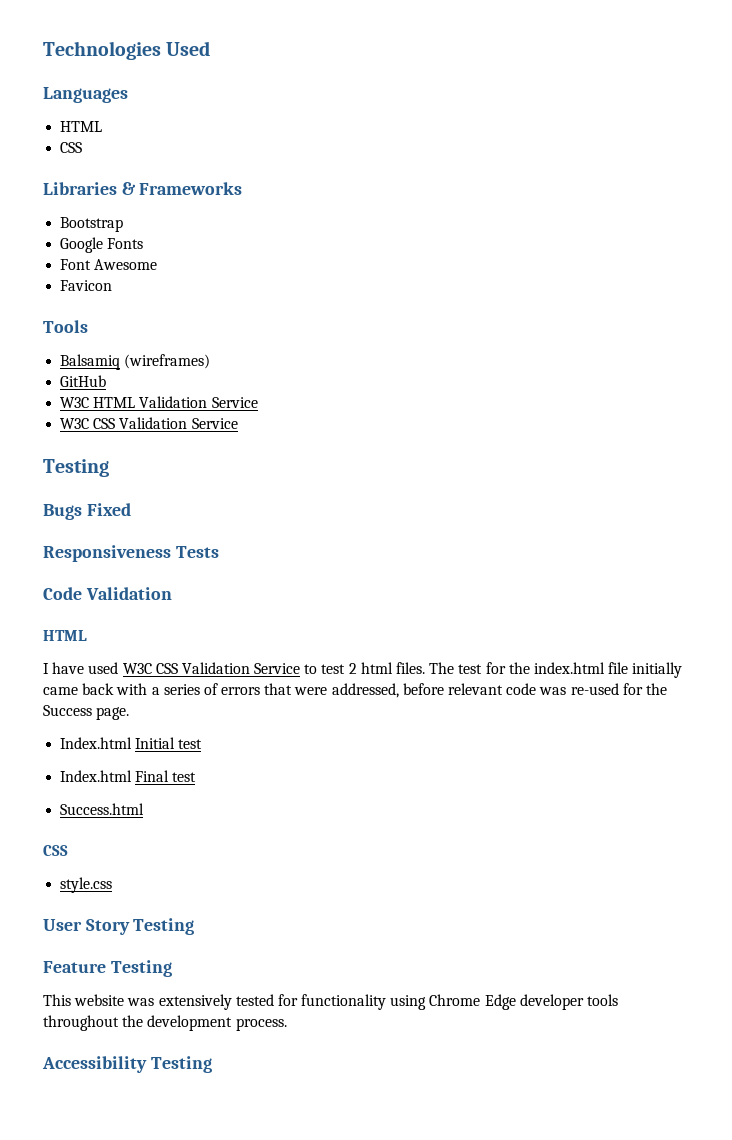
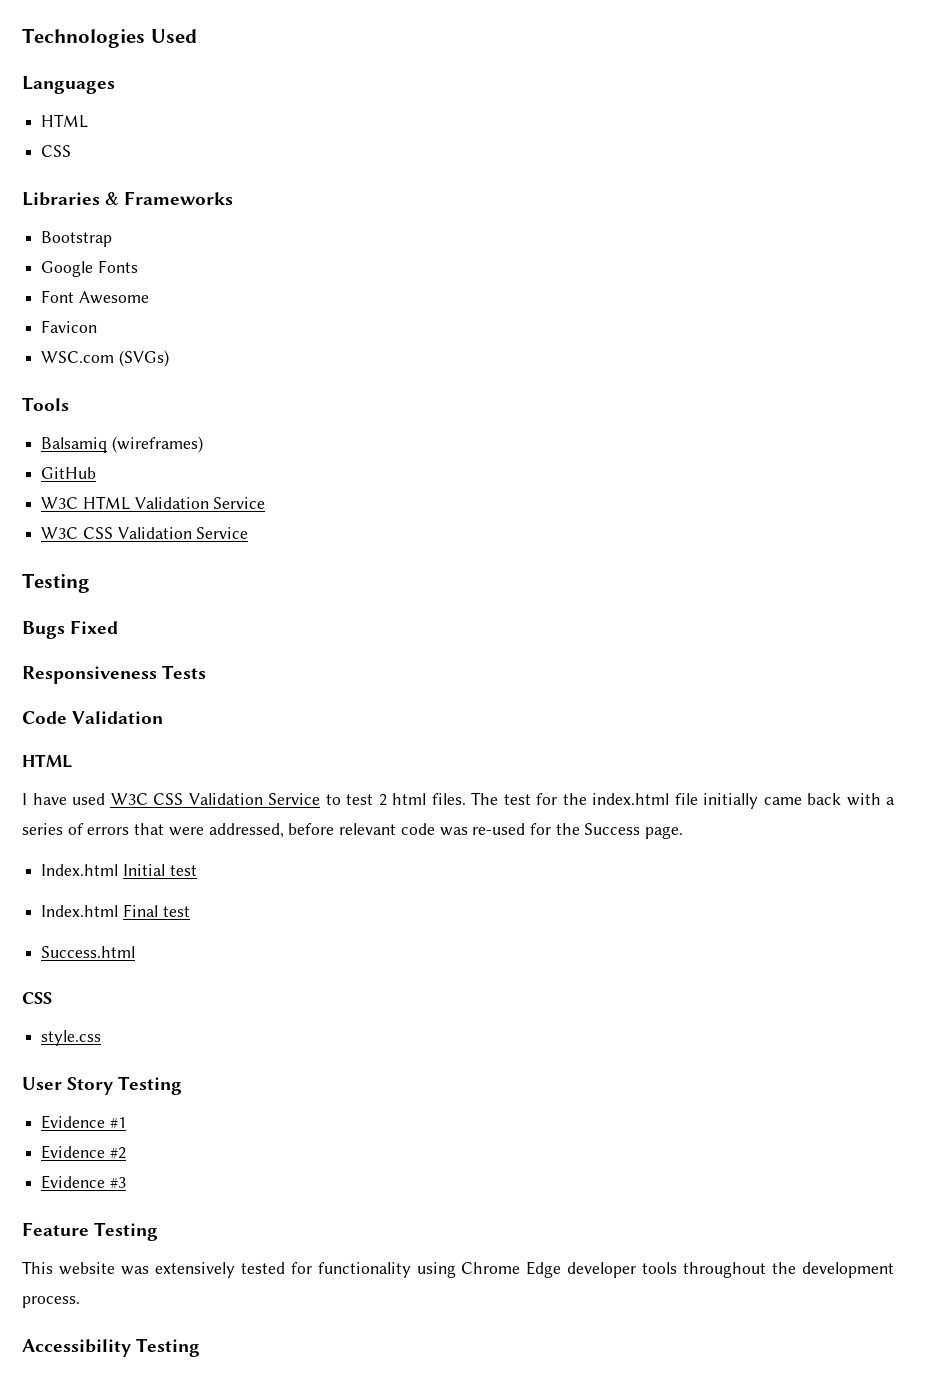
+ WSC.com (SVGs)
+ Evidence #1
+ Evidence #2
+ Evidence #3

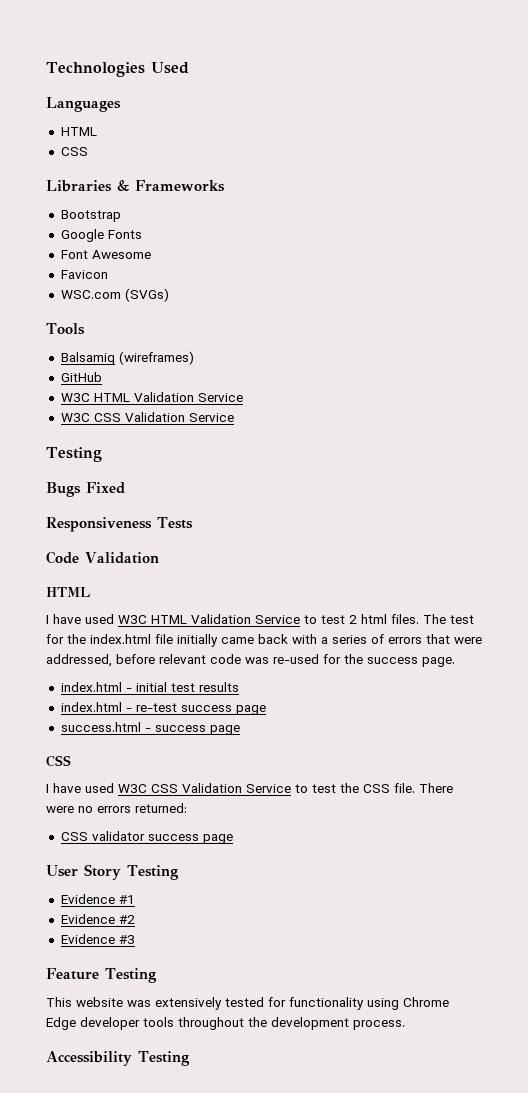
- I have used W3C CSS Validation Service to test 2 html files.
+ I have used W3C HTML Validation Service to test 2 html files.
- The test for the index.html file initially came back with a series of errors that were addressed, before relevant code was re-used for the Success page.
+ The test for the index.html file initially came back with a series of errors that were addressed, before relevant code was re-used for the success page.
- Index.html Initial test
- Index.html Final test
- Success.html
+ index.html - initial test results
+ index.html - re-test success page
+ success.html - success page
  CSS
- style.css
+ I have used W3C CSS Validation Service to test the CSS file. There were no errors returned:
+ CSS validator success page

